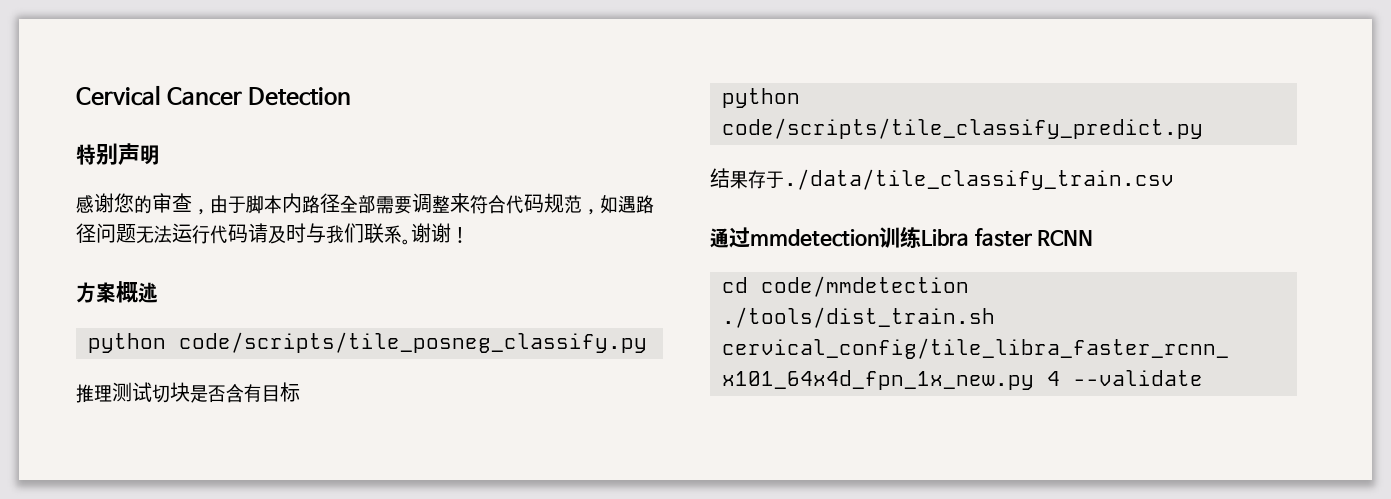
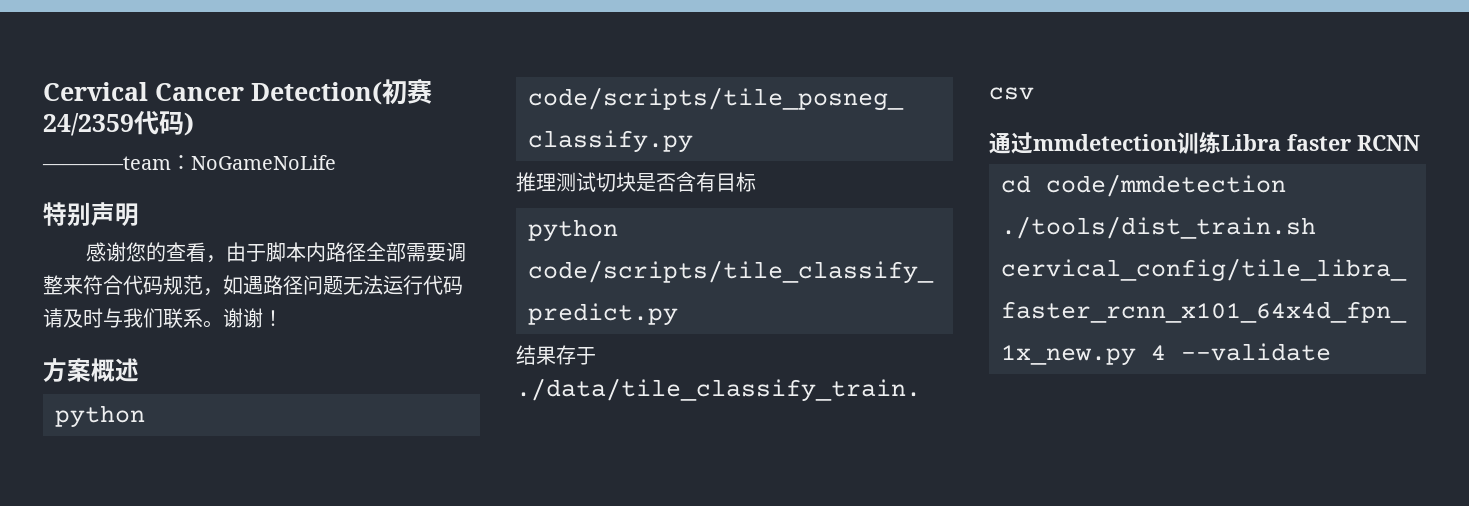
- Cervical Cancer Detection
+ Cervical Cancer Detection(初赛24/2359代码)
+ ————team：NoGameNoLife
- 感谢您的审查，由于脚本内路径全部需要调整来符合代码规范，如遇路径问题无法运行代码请及时与我们联系。
+ 感谢您的查看，由于脚本内路径全部需要调整来符合代码规范，如遇路径问题无法运行代码请及时与我们联系。

